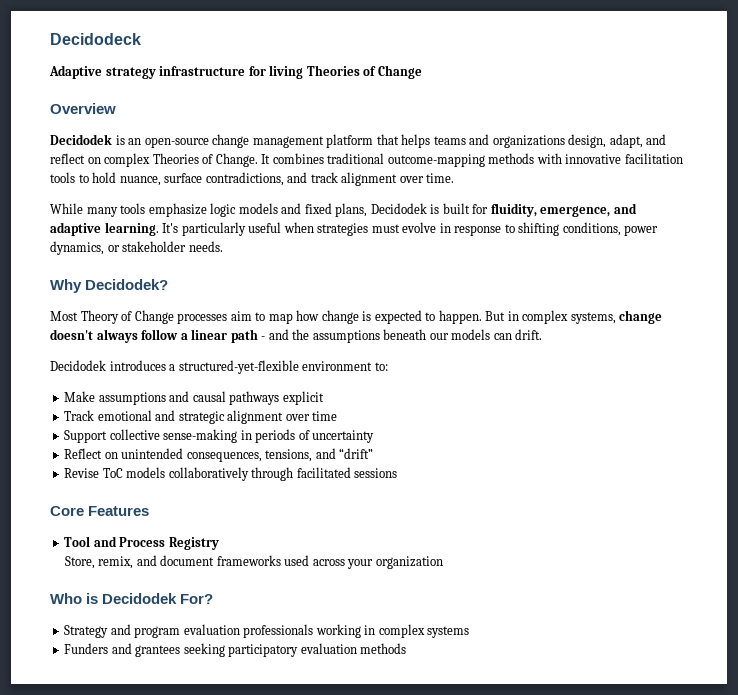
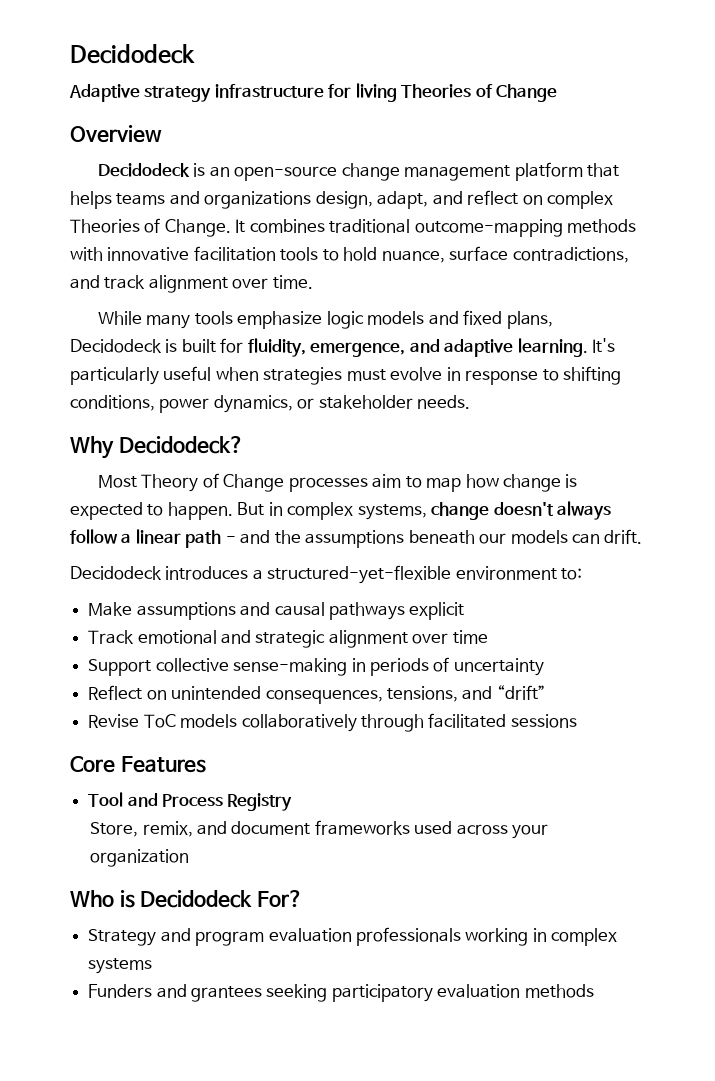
- Decidodek is an open-source change management platform that helps teams and organizations design, adapt, and reflect on complex Theories of Change.
+ Decidodeck is an open-source change management platform that helps teams and organizations design, adapt, and reflect on complex Theories of Change.
- While many tools emphasize logic models and fixed plans, Decidodek is built for fluidity, emergence, and adaptive learning.
+ While many tools emphasize logic models and fixed plans, Decidodeck is built for fluidity, emergence, and adaptive learning.
- Why Decidodek?
+ Why Decidodeck?
- Decidodek introduces a structured-yet-flexible environment to:
+ Decidodeck introduces a structured-yet-flexible environment to:
- Who is Decidodek For?
+ Who is Decidodeck For?

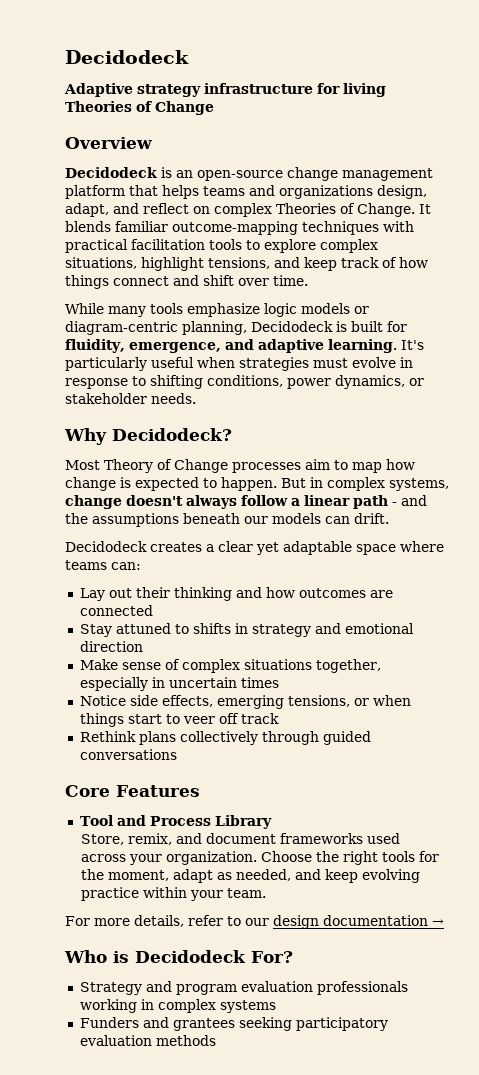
- It combines traditional outcome-mapping methods with innovative facilitation tools to hold nuance, surface contradictions, and track alignment over time.
+ It blends familiar outcome-mapping techniques with practical facilitation tools to explore complex situations, highlight tensions, and keep track of how things connect and shift over time.
- While many tools emphasize logic models and fixed plans, Decidodeck is built for fluidity, emergence, and adaptive learning.
+ While many tools emphasize logic models or diagram-centric planning, Decidodeck is built for fluidity, emergence, and adaptive learning.
- Decidodeck introduces a structured-yet-flexible environment to:
- Make assumptions and causal pathways explicit
- Track emotional and strategic alignment over time
- Support collective sense-making in periods of uncertainty
- Reflect on unintended consequences, tensions, and “drift”
- Revise ToC models collaboratively through facilitated sessions
+ Decidodeck creates a clear yet adaptable space where teams can:
+ Lay out their thinking and how outcomes are connected
+ Stay attuned to shifts in strategy and emotional direction
+ Make sense of complex situations together, especially in uncertain times
+ Notice side effects, emerging tensions, or when things start to veer off track
+ Rethink plans collectively through guided conversations
- Tool and Process Registry
+ Tool and Process Library
- Store, remix, and document frameworks used across your organization
+ Store, remix, and document frameworks used across your organization. Choose the right tools for the moment, adapt as needed, and keep evolving practice within your team.
+ For more details, refer to our design documentation →

